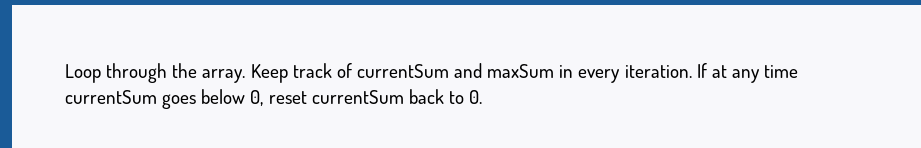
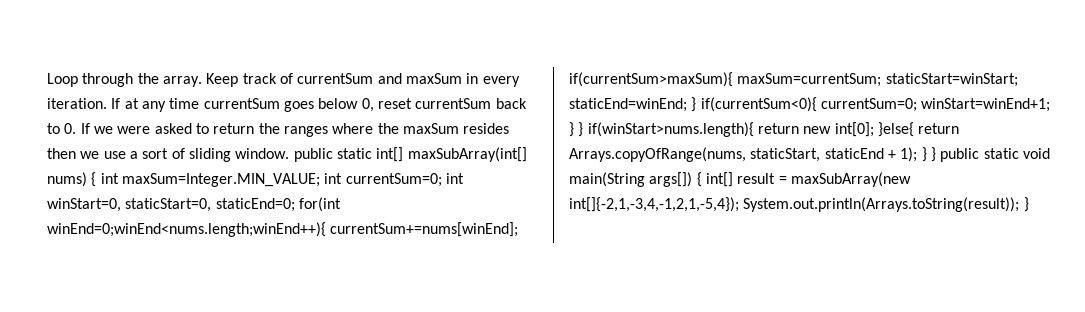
- If at any time currentSum goes below 0, reset currentSum back to 0.
+ If at any time currentSum goes below 0, reset currentSum back to 0. If we were asked to return the ranges where the maxSum resides then we use a sort of sliding window. public static int[] maxSubArray(int[] nums) { int maxSum=Integer.MIN_VALUE; int currentSum=0; int winStart=0, staticStart=0, staticEnd=0; for(int winEnd=0;winEnd<nums.length;winEnd++){ currentSum+=nums[winEnd]; if(currentSum>maxSum){ maxSum=currentSum; staticStart=winStart; staticEnd=winEnd; } if(currentSum<0){ currentSum=0; winStart=winEnd+1; } } if(winStart>nums.length){ return new int[0]; }else{ return Arrays.copyOfRange(nums, staticStart, staticEnd + 1); } } public static void main(String args[]) { int[] result = maxSubArray(new int[]{-2,1,-3,4,-1,2,1,-5,4}); System.out.println(Arrays.toString(result)); }

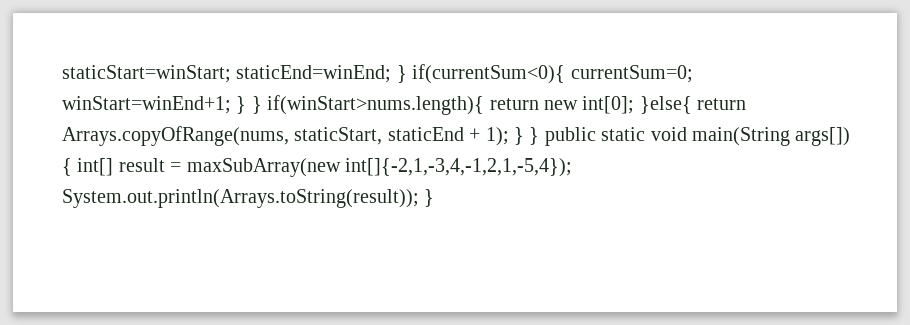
- Loop through the array. Keep track of currentSum and maxSum in every iteration. If at any time currentSum goes below 0, reset currentSum back to 0. If we were asked to return the ranges where the maxSum resides then we use a sort of sliding window. public static int[] maxSubArray(int[] nums) { int maxSum=Integer.MIN_VALUE; int currentSum=0; int winStart=0, staticStart=0, staticEnd=0; for(int winEnd=0;winEnd<nums.length;winEnd++){ currentSum+=nums[winEnd]; if(currentSum>maxSum){ maxSum=currentSum; staticStart=winStart; staticEnd=winEnd; } if(currentSum<0){ currentSum=0; winStart=winEnd+1; } } if(winStart>nums.length){ return new int[0]; }else{ return Arrays.copyOfRange(nums, staticStart, staticEnd + 1); } } public static void main(String args[]) { int[] result = maxSubArray(new int[]{-2,1,-3,4,-1,2,1,-5,4}); System.out.println(Arrays.toString(result)); }
+ staticStart=winStart; staticEnd=winEnd; } if(currentSum<0){ currentSum=0; winStart=winEnd+1; } } if(winStart>nums.length){ return new int[0]; }else{ return Arrays.copyOfRange(nums, staticStart, staticEnd + 1); } } public static void main(String args[]) { int[] result = maxSubArray(new int[]{-2,1,-3,4,-1,2,1,-5,4}); System.out.println(Arrays.toString(result)); }

